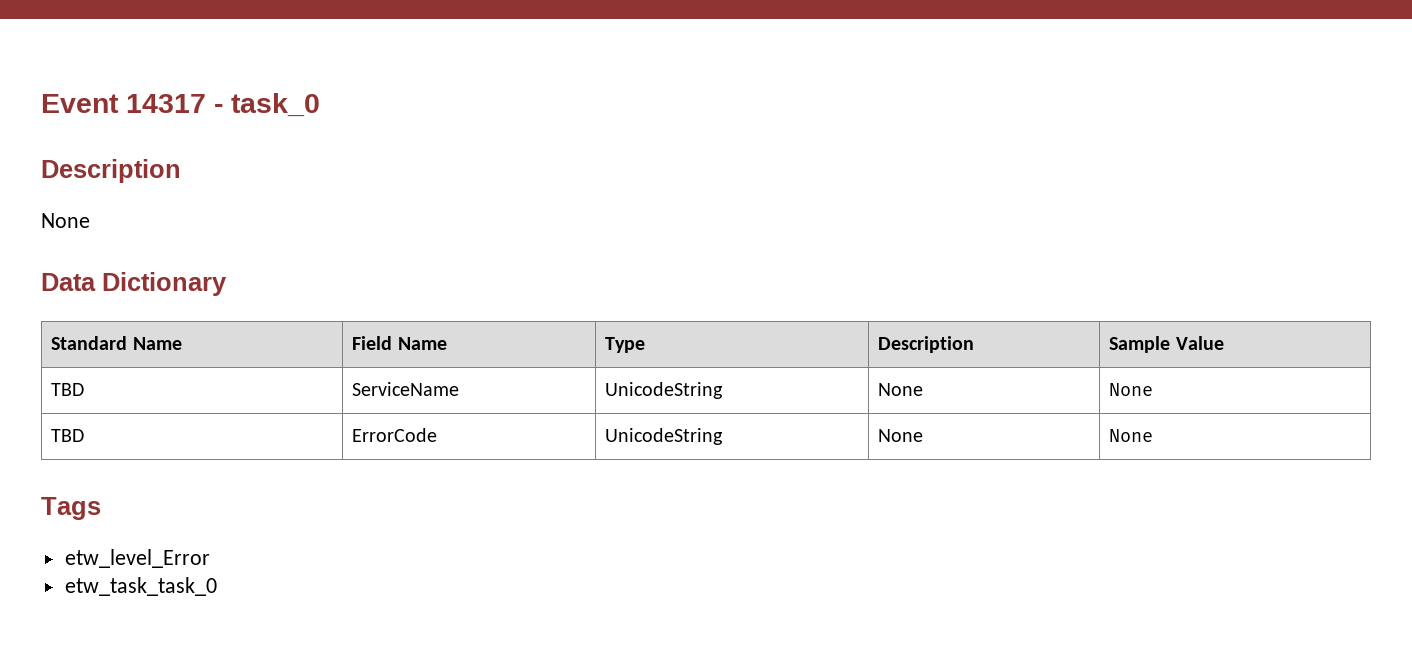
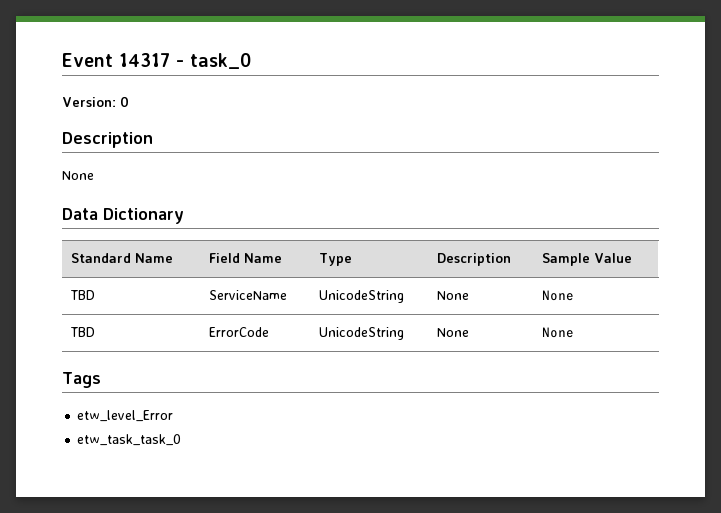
+ Version: 0

